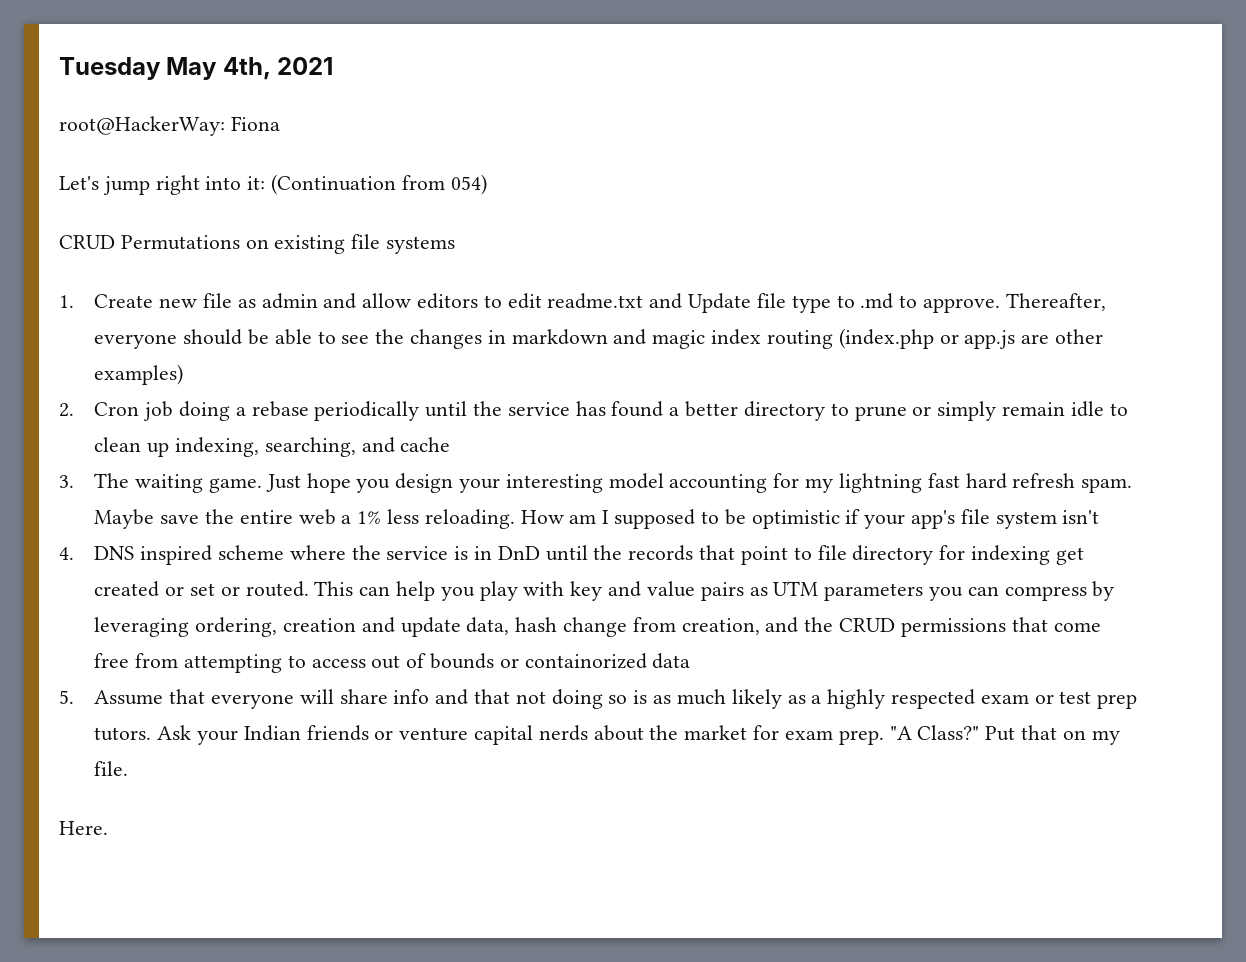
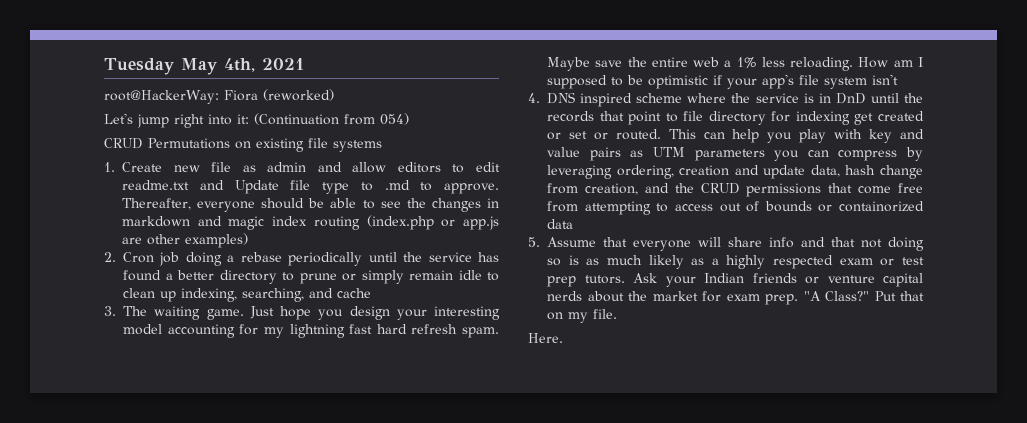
- root@HackerWay: Fiona
+ root@HackerWay: Fiora (reworked)

